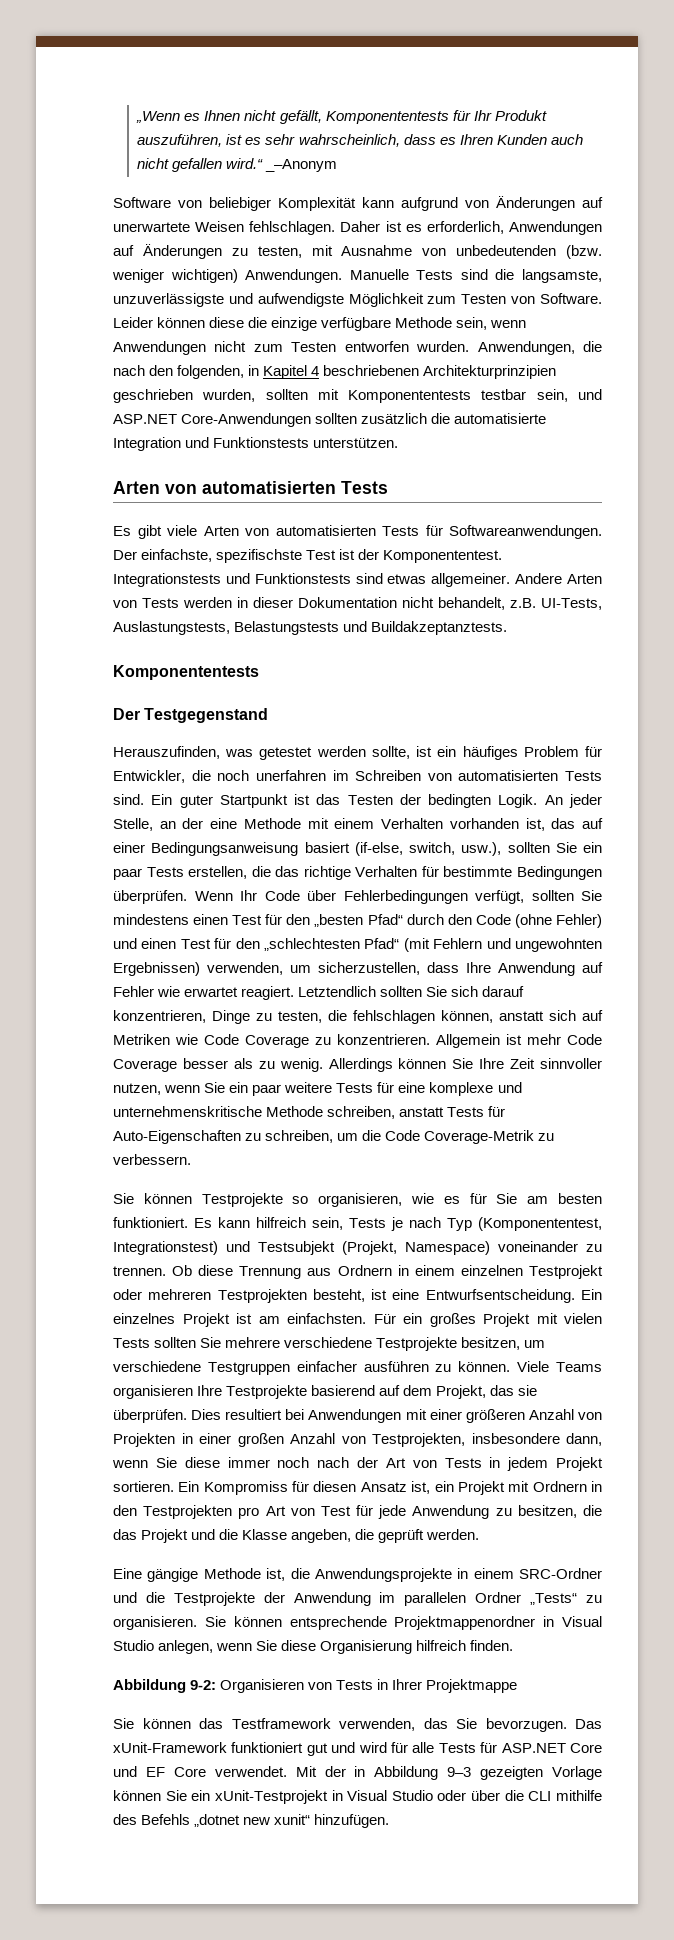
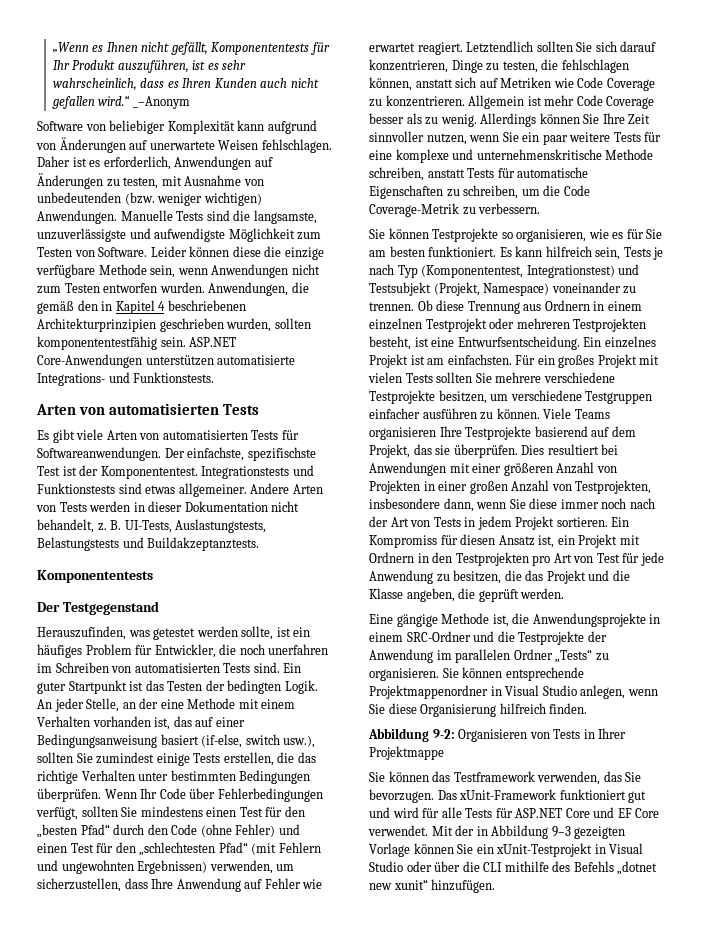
- Anwendungen, die nach den folgenden, in Kapitel 4 beschriebenen Architekturprinzipien geschrieben wurden, sollten mit Komponententests testbar sein, und ASP.NET Core-Anwendungen sollten zusätzlich die automatisierte Integration und Funktionstests unterstützen.
+ Anwendungen, die gemäß den in Kapitel 4 beschriebenen Architekturprinzipien geschrieben wurden, sollten komponententestfähig sein. ASP.NET Core-Anwendungen unterstützen automatisierte Integrations- und Funktionstests.
- Andere Arten von Tests werden in dieser Dokumentation nicht behandelt, z.B. UI-Tests, Auslastungstests, Belastungstests und Buildakzeptanztests.
+ Andere Arten von Tests werden in dieser Dokumentation nicht behandelt, z. B. UI-Tests, Auslastungstests, Belastungstests und Buildakzeptanztests.
- An jeder Stelle, an der eine Methode mit einem Verhalten vorhanden ist, das auf einer Bedingungsanweisung basiert (if-else, switch, usw.), sollten Sie ein paar Tests erstellen, die das richtige Verhalten für bestimmte Bedingungen überprüfen.
+ An jeder Stelle, an der eine Methode mit einem Verhalten vorhanden ist, das auf einer Bedingungsanweisung basiert (if-else, switch usw.), sollten Sie zumindest einige Tests erstellen, die das richtige Verhalten unter bestimmten Bedingungen überprüfen.
- Allerdings können Sie Ihre Zeit sinnvoller nutzen, wenn Sie ein paar weitere Tests für eine komplexe und unternehmenskritische Methode schreiben, anstatt Tests für Auto-Eigenschaften zu schreiben, um die Code Coverage-Metrik zu verbessern.
+ Allerdings können Sie Ihre Zeit sinnvoller nutzen, wenn Sie ein paar weitere Tests für eine komplexe und unternehmenskritische Methode schreiben, anstatt Tests für automatische Eigenschaften zu schreiben, um die Code Coverage-Metrik zu verbessern.

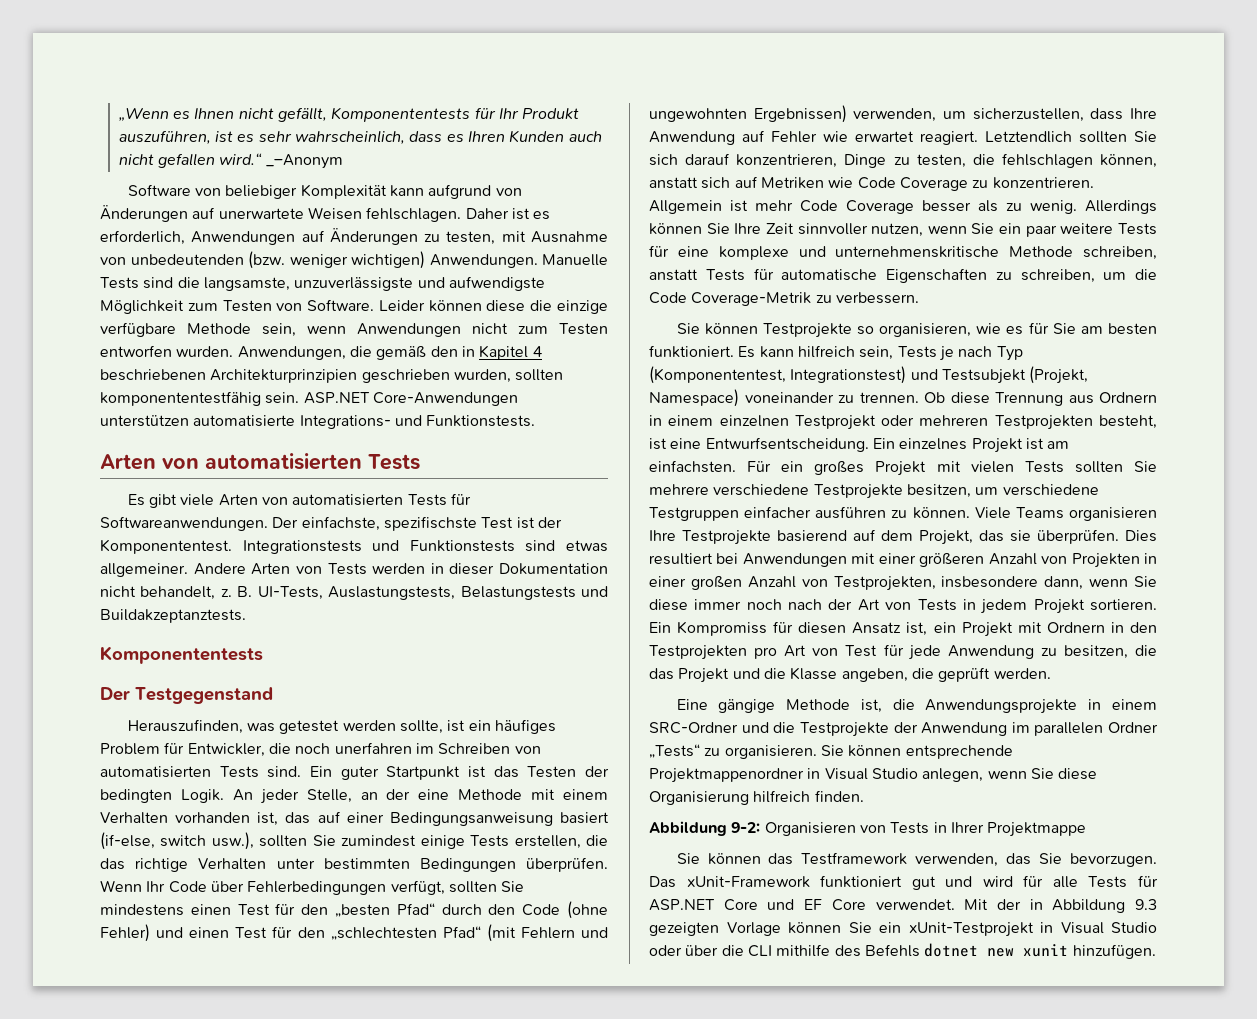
- Mit der in Abbildung 9–3 gezeigten Vorlage können Sie ein xUnit-Testprojekt in Visual Studio oder über die CLI mithilfe des Befehls „dotnet new xunit“ hinzufügen.
+ Mit der in Abbildung 9.3 gezeigten Vorlage können Sie ein xUnit-Testprojekt in Visual Studio oder über die CLI mithilfe des Befehls dotnet new xunit hinzufügen.

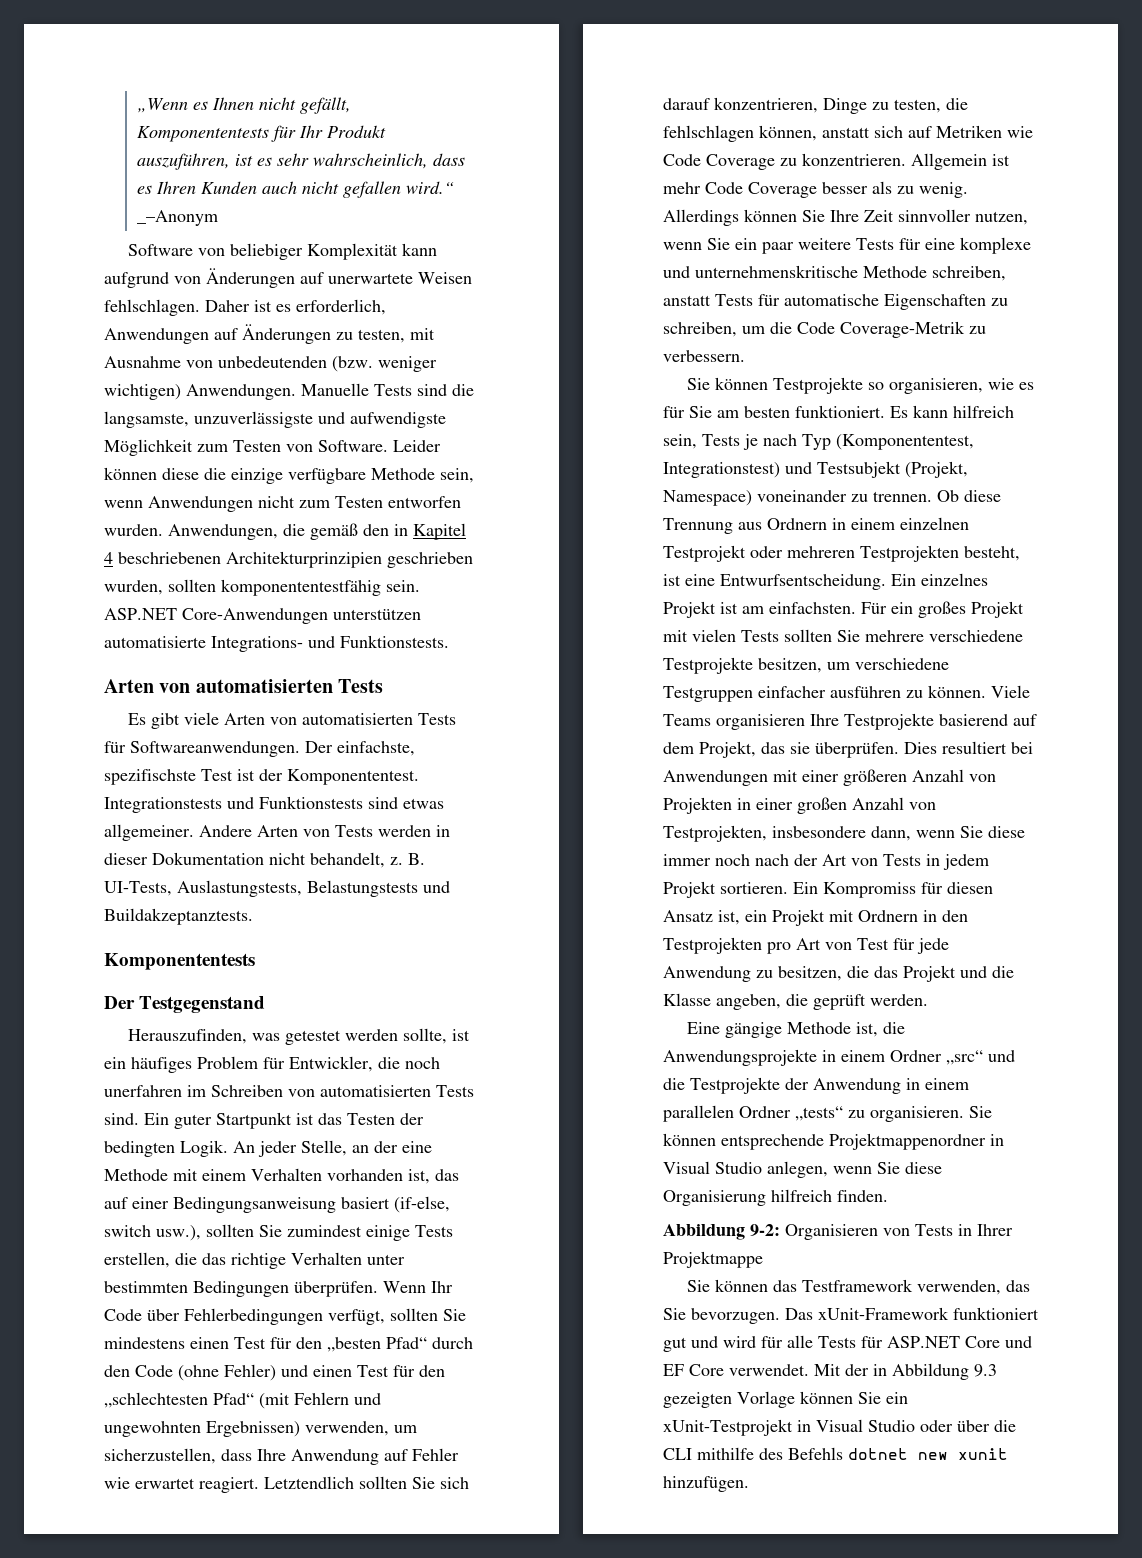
- Eine gängige Methode ist, die Anwendungsprojekte in einem SRC-Ordner und die Testprojekte der Anwendung im parallelen Ordner „Tests“ zu organisieren.
+ Eine gängige Methode ist, die Anwendungsprojekte in einem Ordner „src“ und die Testprojekte der Anwendung in einem parallelen Ordner „tests“ zu organisieren.

